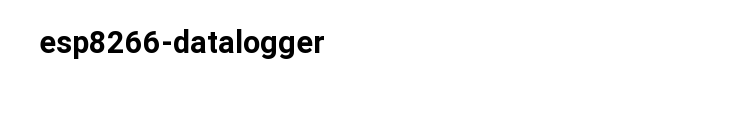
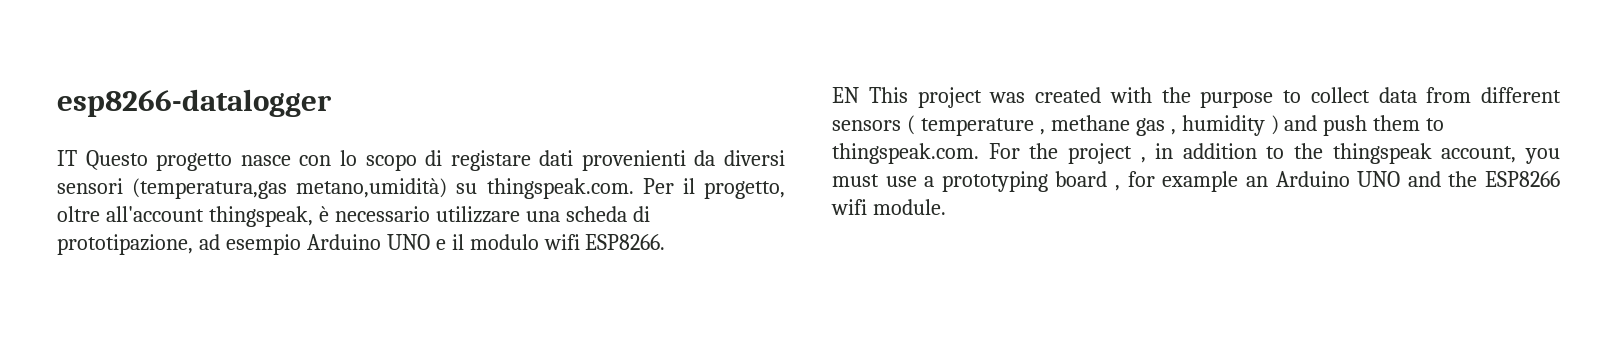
+ IT Questo progetto nasce con lo scopo di registare dati provenienti da diversi sensori (temperatura,gas metano,umidità) su thingspeak.com. Per il progetto, oltre all'account thingspeak, è necessario utilizzare una scheda di prototipazione, ad esempio Arduino UNO e il modulo wifi ESP8266.
+ EN This project was created with the purpose to collect data from different sensors ( temperature , methane gas , humidity ) and push them to thingspeak.com. For the project , in addition to the thingspeak account, you must use a prototyping board , for example an Arduino UNO and the ESP8266 wifi module.

